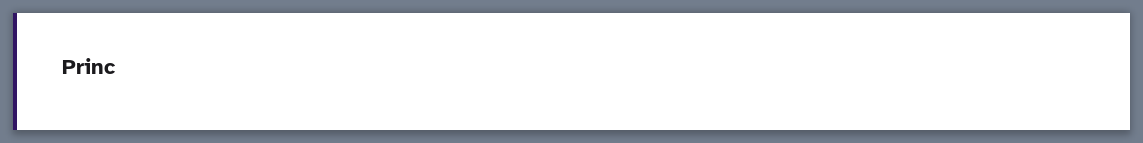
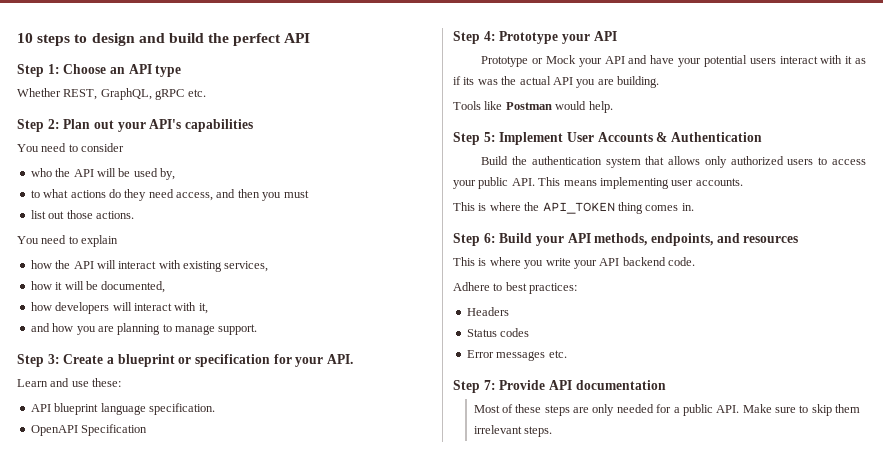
- Princ
+ 10 steps to design and build the perfect API
+ Step 1: Choose an API type
+ Whether REST, GraphQL, gRPC etc.
+ Step 2: Plan out your API's capabilities
+ You need to consider
+ who the API will be used by,
+ to what actions do they need access, and then you must
+ list out those actions.
+ You need to explain
+ how the API will interact with existing services,
+ how it will be documented,
+ how developers will interact with it,
+ and how you are planning to manage support.
+ Step 3: Create a blueprint or specification for your API.
+ Learn and use these:
+ API blueprint language specification.
+ OpenAPI Specification
+ Step 4: Prototype your API
+ Prototype or Mock your API and have your potential users interact with it as if its was the actual API you are building.
+ Tools like Postman would help.
+ Step 5: Implement User Accounts & Authentication
+ Build the authentication system that allows only authorized users to access your public API. This means implementing user accounts.
+ This is where the API_TOKEN thing comes in.
+ Step 6: Build your API methods, endpoints, and resources
+ This is where you write your API backend code.
+ Adhere to best practices:
+ Headers
+ Status codes
+ Error messages etc.
+ Step 7: Provide API documentation
+ Most of these steps are only needed for a public API. Make sure to skip them irrelevant steps.

